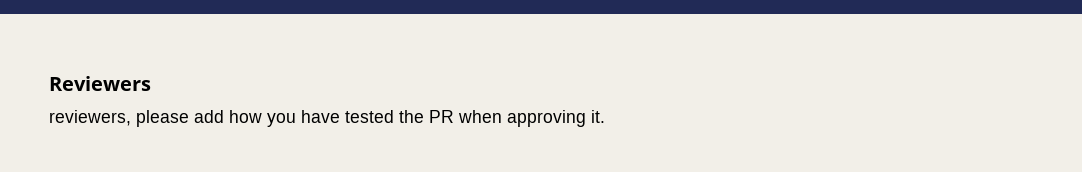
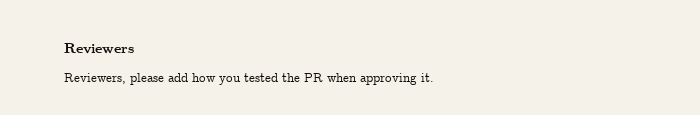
- reviewers, please add how you have tested the PR when approving it.
+ Reviewers, please add how you tested the PR when approving it.

